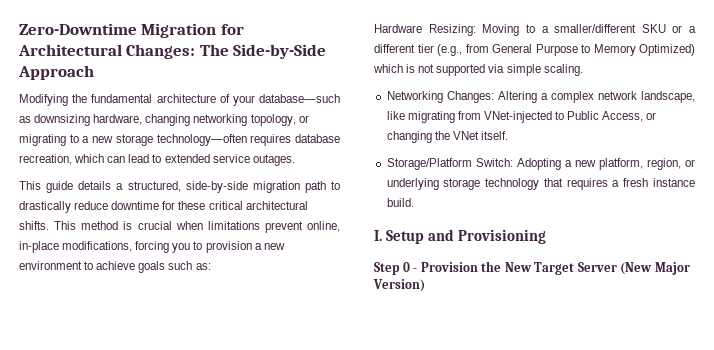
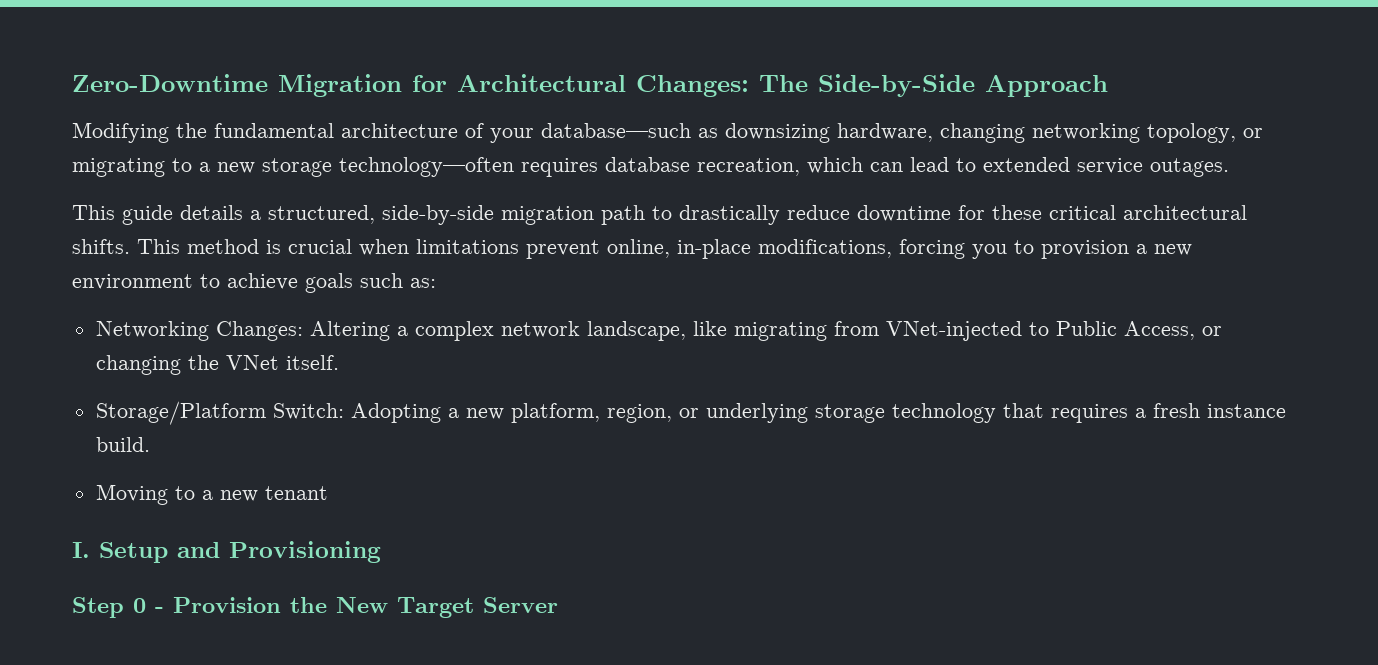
- Hardware Resizing: Moving to a smaller/different SKU or a different tier (e.g., from General Purpose to Memory Optimized) which is not supported via simple scaling.
+ Moving to a new tenant
- Step 0 - Provision the New Target Server (New Major Version)
+ Step 0 - Provision the New Target Server

